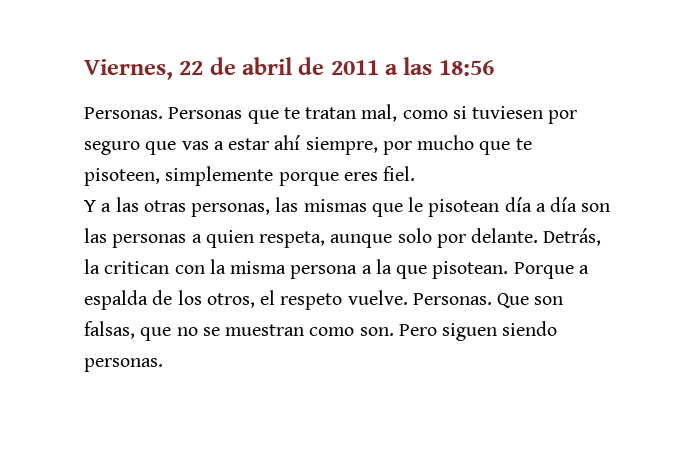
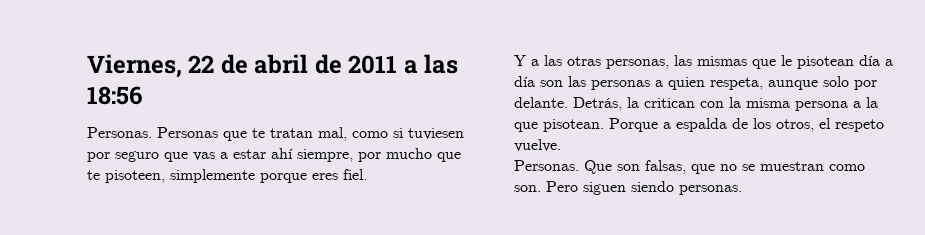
- Porque a espalda de los otros, el respeto vuelve. Personas.
+ Porque a espalda de los otros, el respeto vuelve.
+ Personas.

